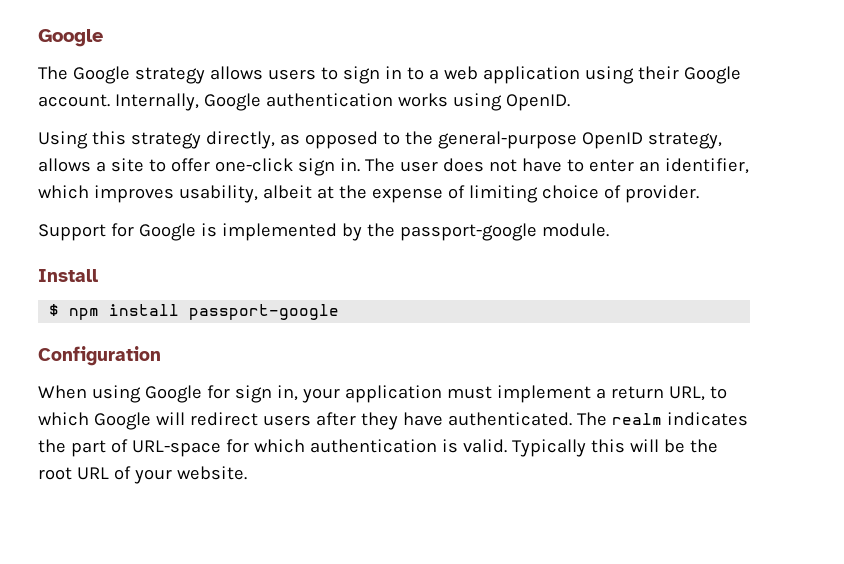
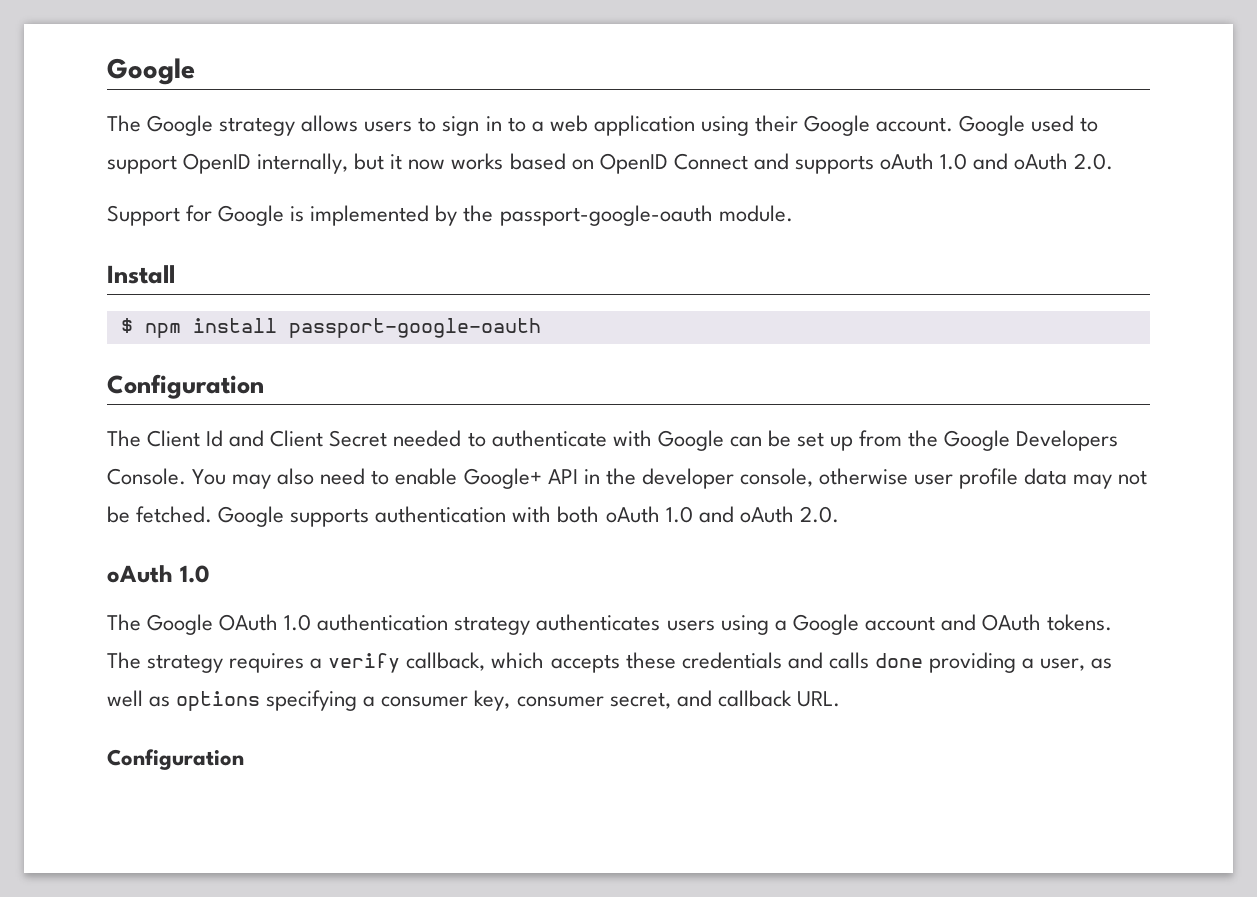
- Internally, Google authentication works using OpenID.
- Using this strategy directly, as opposed to the general-purpose OpenID strategy, allows a site to offer one-click sign in. The user does not have to enter an identifier, which improves usability, albeit at the expense of limiting choice of provider.
+ Google used to support OpenID internally, but it now works based on OpenID Connect and supports oAuth 1.0 and oAuth 2.0.
- Support for Google is implemented by the passport-google module.
+ Support for Google is implemented by the passport-google-oauth module.
- $ npm install passport-google
+ $ npm install passport-google-oauth
- When using Google for sign in, your application must implement a return URL, to which Google will redirect users after they have authenticated. The realm indicates the part of URL-space for which authentication is valid. Typically this will be the root URL of your website.
+ The Client Id and Client Secret needed to authenticate with Google can be set up from the Google Developers Console. You may also need to enable Google+ API in the developer console, otherwise user profile data may not be fetched. Google supports authentication with both oAuth 1.0 and oAuth 2.0.
+ oAuth 1.0
+ The Google OAuth 1.0 authentication strategy authenticates users using a Google account and OAuth tokens. The strategy requires a verify callback, which accepts these credentials and calls done providing a user, as well as options specifying a consumer key, consumer secret, and callback URL.
+ Configuration

